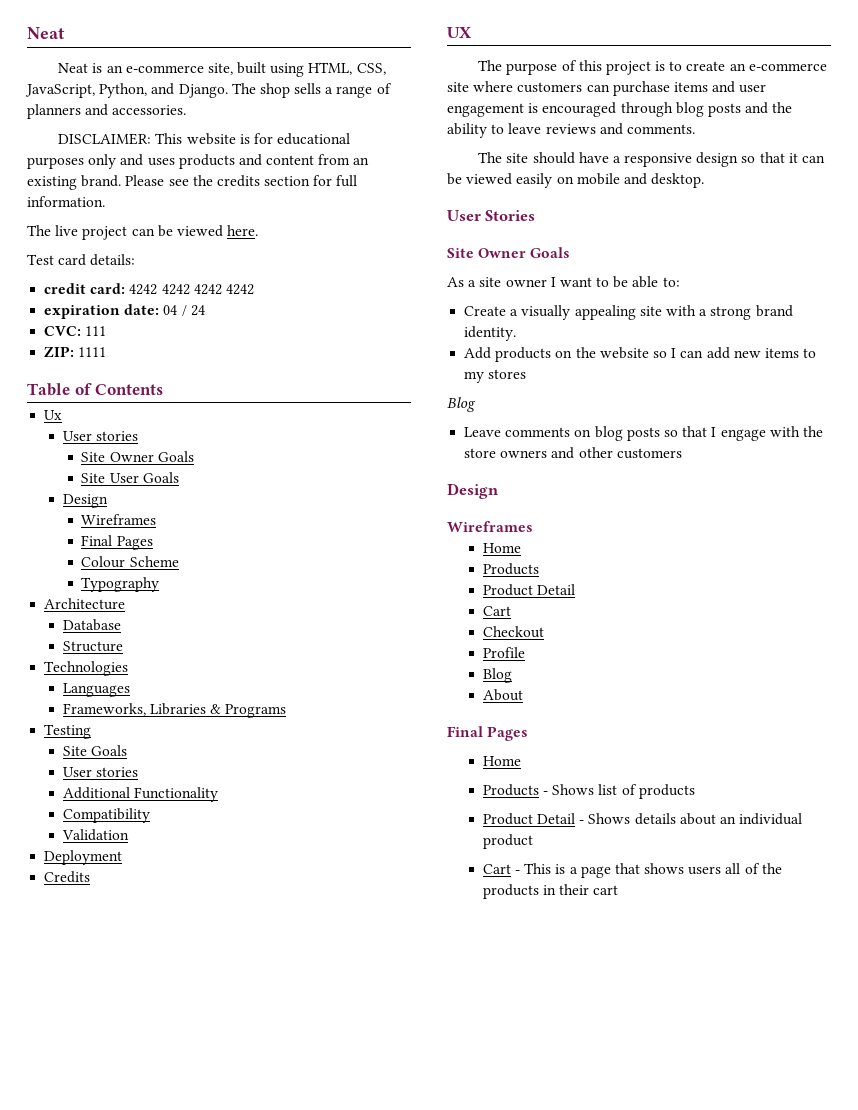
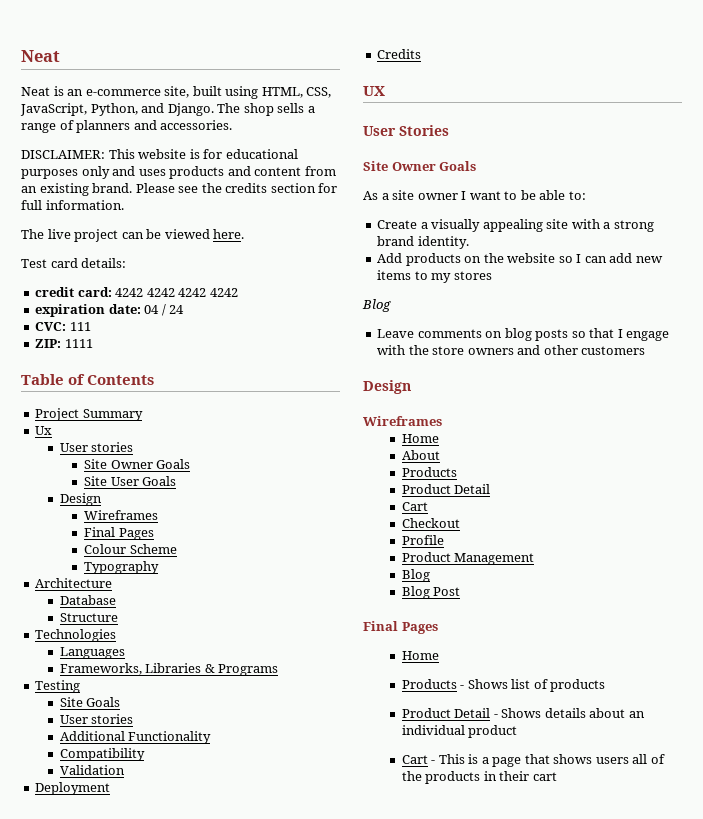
+ Project Summary
- The purpose of this project is to create an e-commerce site where customers can purchase items and user engagement is encouraged through blog posts and the ability to leave reviews and comments.
- The site should have a responsive design so that it can be viewed easily on mobile and desktop.
+ About
  Profile
+ Product Management
  Blog
- About
+ Blog Post

